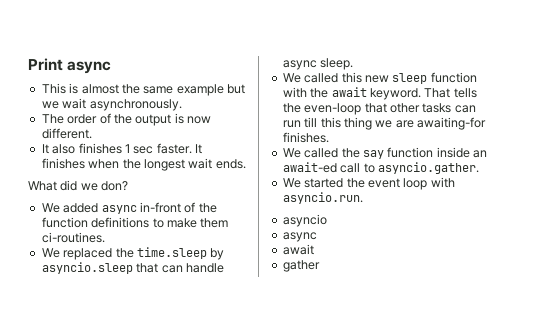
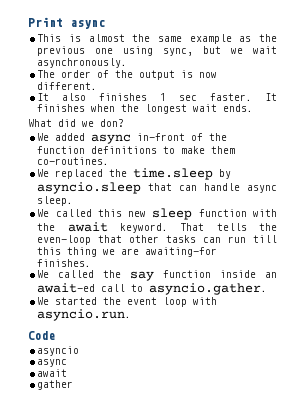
- This is almost the same example but we wait asynchronously.
+ This is almost the same example as the previous one using sync, but we wait asynchronously.
- We added async in-front of the function definitions to make them ci-routines.
+ We added async in-front of the function definitions to make them co-routines.
+ Code

